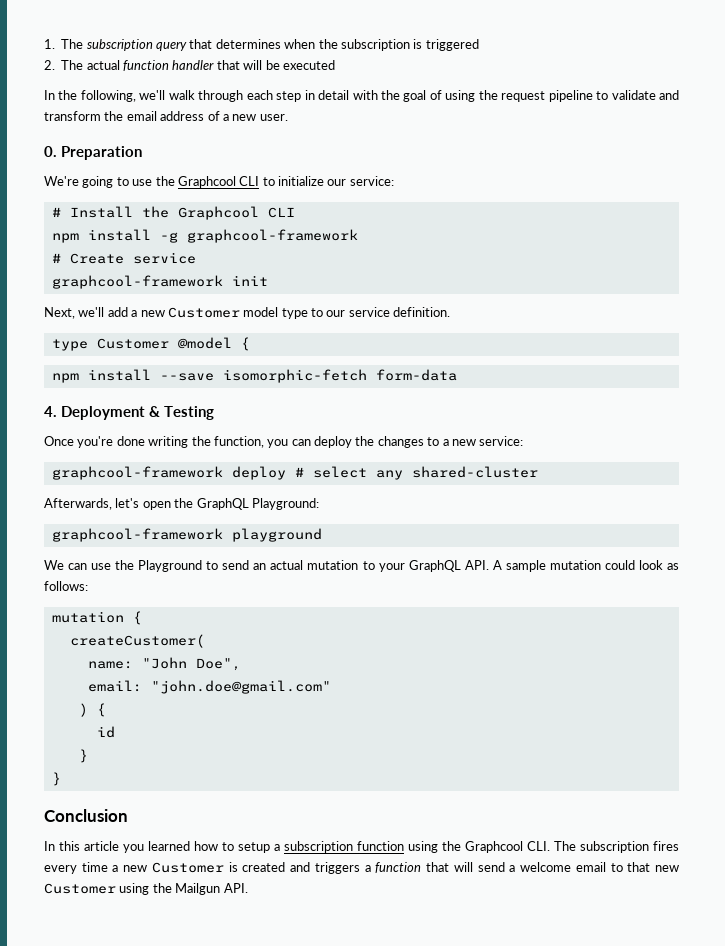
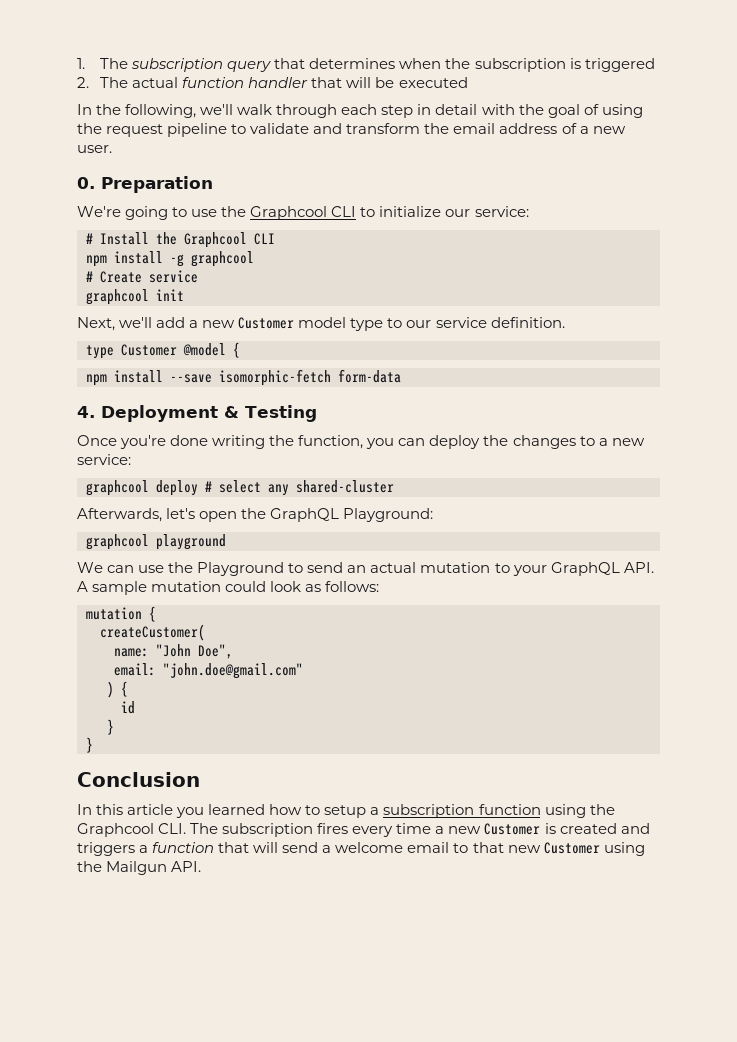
- npm install -g graphcool-framework
+ npm install -g graphcool
- graphcool-framework init
+ graphcool init
- graphcool-framework deploy # select any shared-cluster
+ graphcool deploy # select any shared-cluster
- graphcool-framework playground
+ graphcool playground

